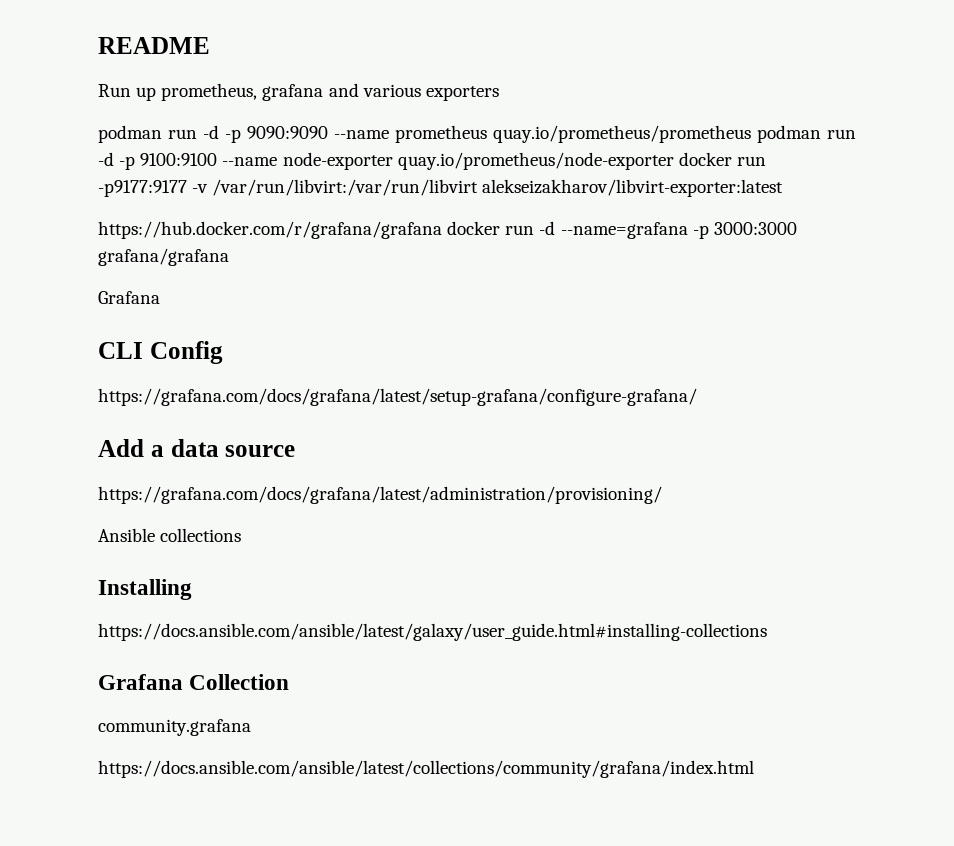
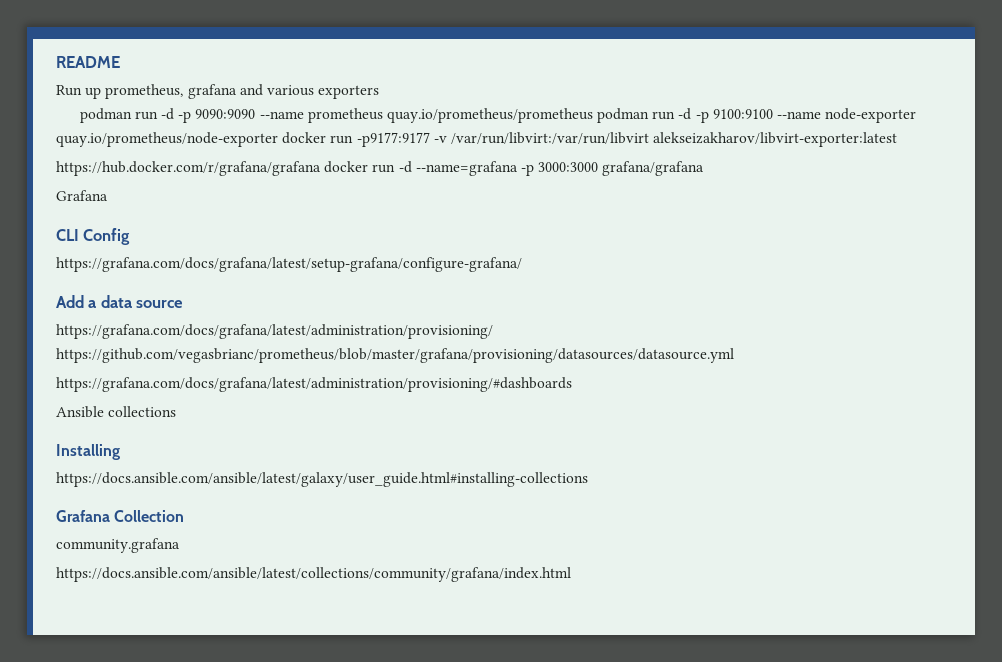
- https://grafana.com/docs/grafana/latest/administration/provisioning/
+ https://grafana.com/docs/grafana/latest/administration/provisioning/ https://github.com/vegasbrianc/prometheus/blob/master/grafana/provisioning/datasources/datasource.yml
+ https://grafana.com/docs/grafana/latest/administration/provisioning/#dashboards

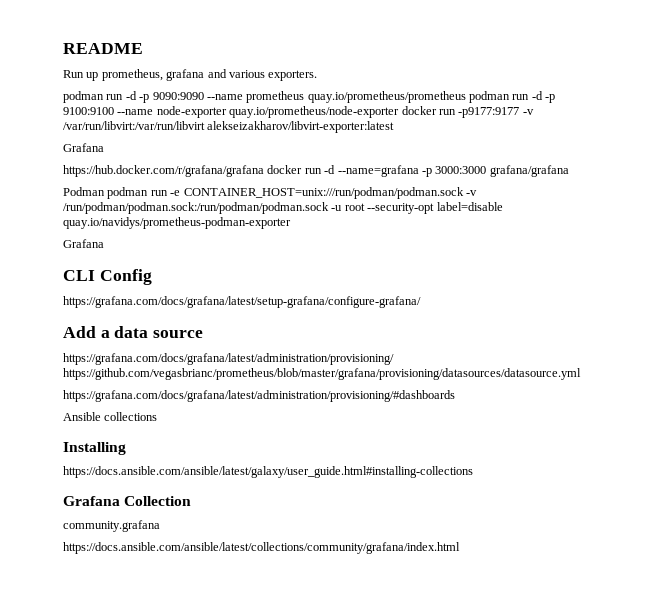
- Run up prometheus, grafana and various exporters
+ Run up prometheus, grafana and various exporters.
  podman run -d -p 9090:9090 --name prometheus quay.io/prometheus/prometheus podman run -d -p 9100:9100 --name node-exporter quay.io/prometheus/node-exporter docker run -p9177:9177 -v /var/run/libvirt:/var/run/libvirt alekseizakharov/libvirt-exporter:latest
+ Grafana
+ Podman podman run -e CONTAINER_HOST=unix:///run/podman/podman.sock -v /run/podman/podman.sock:/run/podman/podman.sock -u root --security-opt label=disable quay.io/navidys/prometheus-podman-exporter

